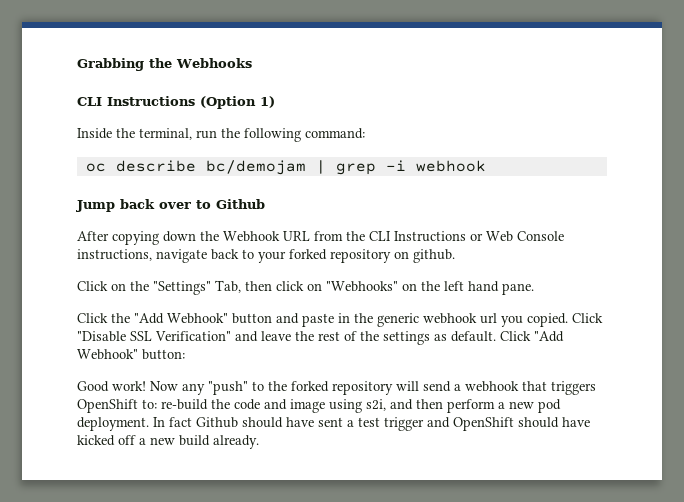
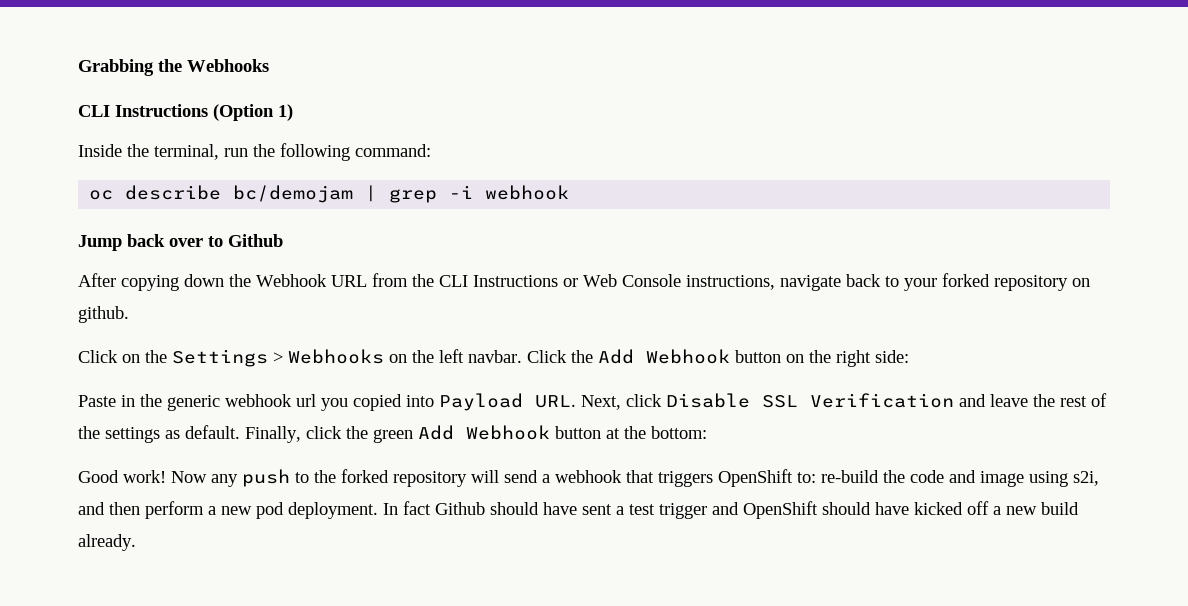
- Click on the "Settings" Tab, then click on "Webhooks" on the left hand pane.
- Click the "Add Webhook" button and paste in the generic webhook url you copied. Click "Disable SSL Verification" and leave the rest of the settings as default.
+ Click on the Settings > Webhooks on the left navbar. Click the Add Webhook button on the right side:
+ Paste in the generic webhook url you copied into Payload URL. Next, click Disable SSL Verification and leave the rest of the settings as default.
- Click "Add Webhook" button:
+ Finally, click the green Add Webhook button at the bottom:
- Now any "push" to the forked repository will send a webhook that triggers OpenShift to: re-build the code and image using s2i, and then perform a new pod deployment.
+ Now any push to the forked repository will send a webhook that triggers OpenShift to: re-build the code and image using s2i, and then perform a new pod deployment.

